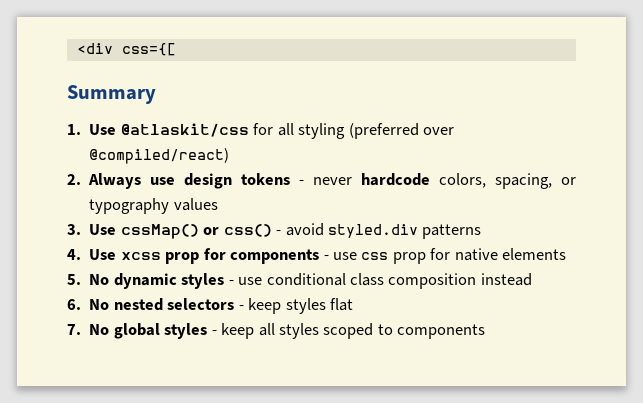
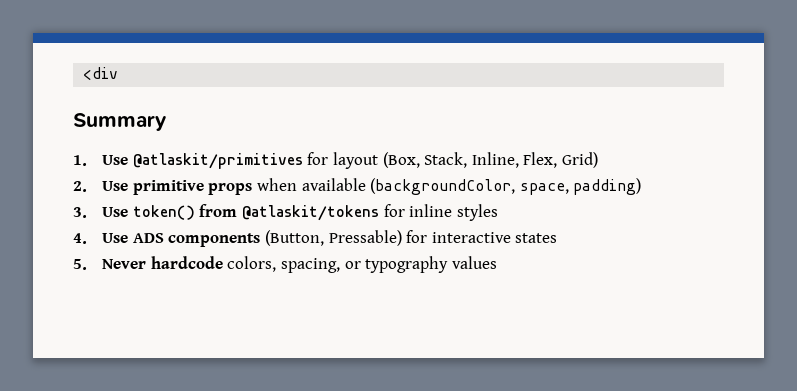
- <div css={[
+ <div
- 1. Use @atlaskit/css for all styling (preferred over @compiled/react)
- 2. Always use design tokens - never hardcode colors, spacing, or typography values
+ 1. Use @atlaskit/primitives for layout (Box, Stack, Inline, Flex, Grid)
+ 2. Use primitive props when available (backgroundColor, space, padding)
+ 3. Use token() from @atlaskit/tokens for inline styles
+ 4. Use ADS components (Button, Pressable) for interactive states
+ 5. Never hardcode colors, spacing, or typography values
- 3. Use cssMap() or css() - avoid styled.div patterns
- 4. Use xcss prop for components - use css prop for native elements
- 5. No dynamic styles - use conditional class composition instead
- 6. No nested selectors - keep styles flat
- 7. No global styles - keep all styles scoped to components

